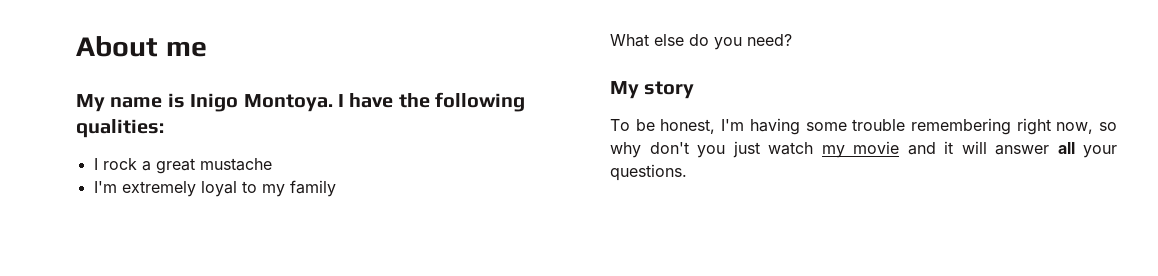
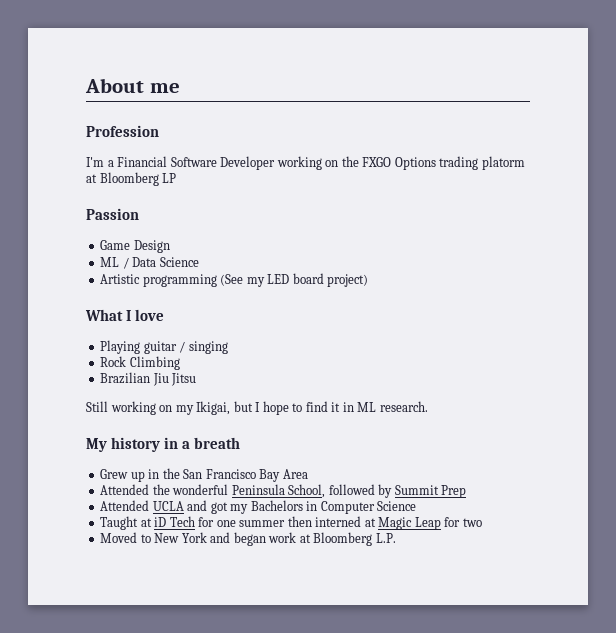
- My name is Inigo Montoya. I have the following qualities:
- I rock a great mustache
- I'm extremely loyal to my family
- What else do you need?
- My story
- To be honest, I'm having some trouble remembering right now, so why don't you just watch my movie and it will answer all your questions.
+ Profession
+ I'm a Financial Software Developer working on the FXGO Options trading platorm at Bloomberg LP
+ Passion
+ Game Design
+ ML / Data Science
+ Artistic programming (See my LED board project)
+ What I love
+ Playing guitar / singing
+ Rock Climbing
+ Brazilian Jiu Jitsu
+ Still working on my Ikigai, but I hope to find it in ML research.
+ My history in a breath
+ Grew up in the San Francisco Bay Area
+ Attended the wonderful Peninsula School, followed by Summit Prep
+ Attended UCLA and got my Bachelors in Computer Science
+ Taught at iD Tech for one summer then interned at Magic Leap for two
+ Moved to New York and began work at Bloomberg L.P.

